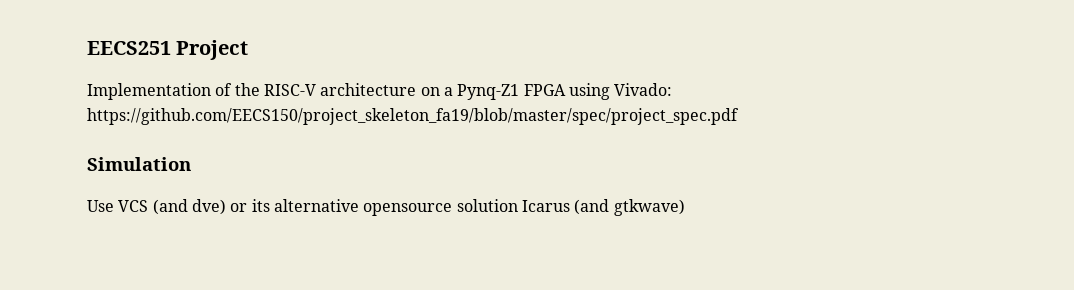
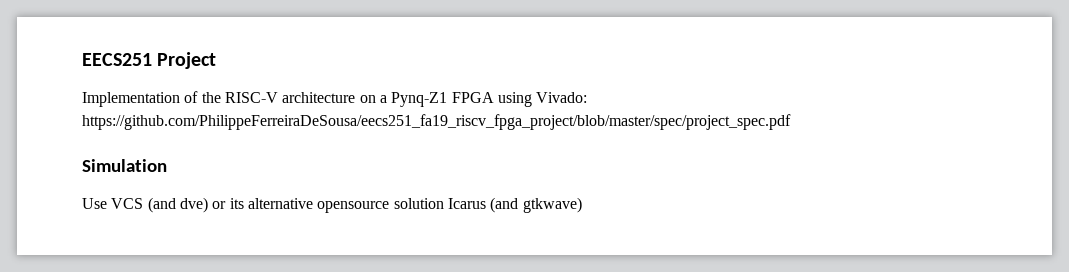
- Implementation of the RISC-V architecture on a Pynq-Z1 FPGA using Vivado: https://github.com/EECS150/project_skeleton_fa19/blob/master/spec/project_spec.pdf
+ Implementation of the RISC-V architecture on a Pynq-Z1 FPGA using Vivado: https://github.com/PhilippeFerreiraDeSousa/eecs251_fa19_riscv_fpga_project/blob/master/spec/project_spec.pdf

